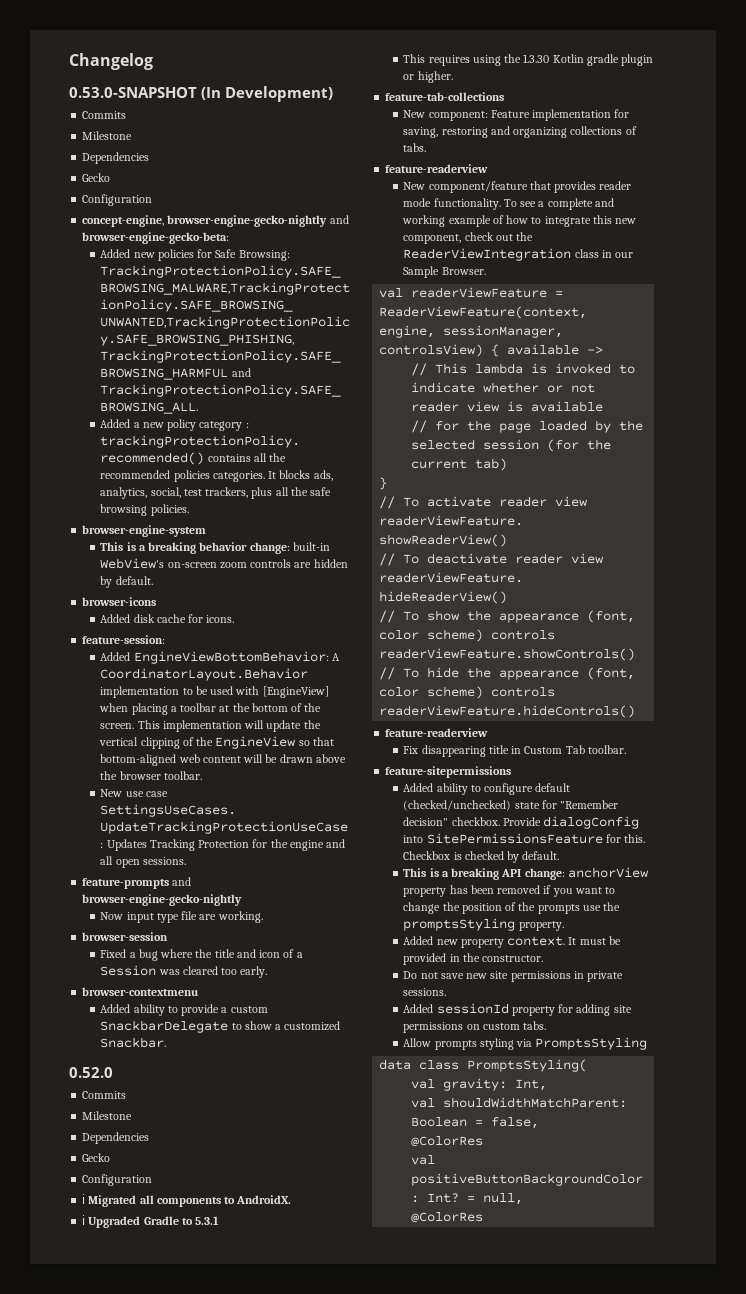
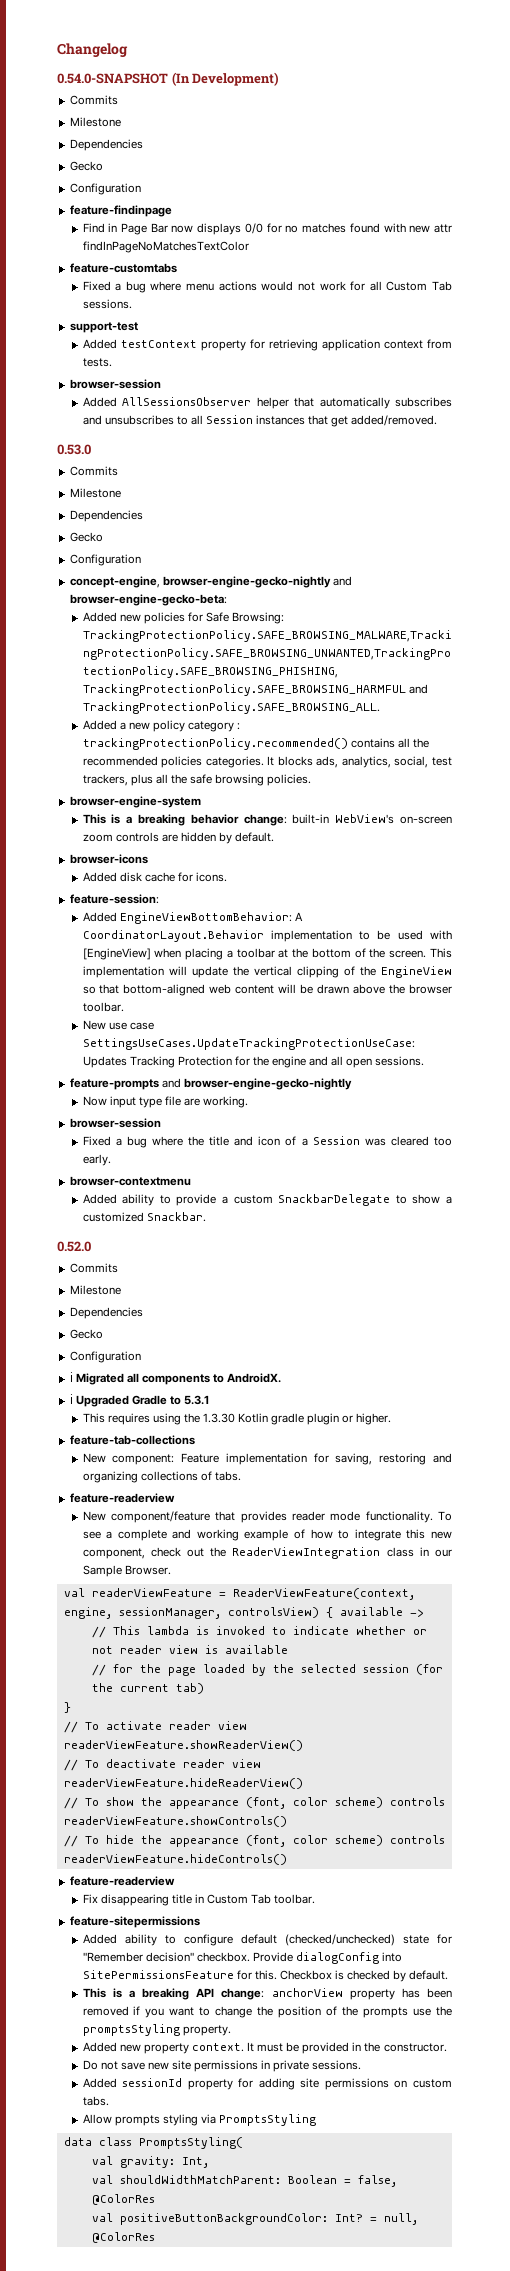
- 0.53.0-SNAPSHOT (In Development)
+ 0.54.0-SNAPSHOT (In Development)
+ feature-findinpage
+ Find in Page Bar now displays 0/0 for no matches found with new attr findInPageNoMatchesTextColor
+ feature-customtabs
+ Fixed a bug where menu actions would not work for all Custom Tab sessions.
+ support-test
+ Added testContext property for retrieving application context from tests.
+ browser-session
+ Added AllSessionsObserver helper that automatically subscribes and unsubscribes to all Session instances that get added/removed.
+ 0.53.0
+ Commits
+ Milestone
+ Dependencies
+ Gecko
+ Configuration

